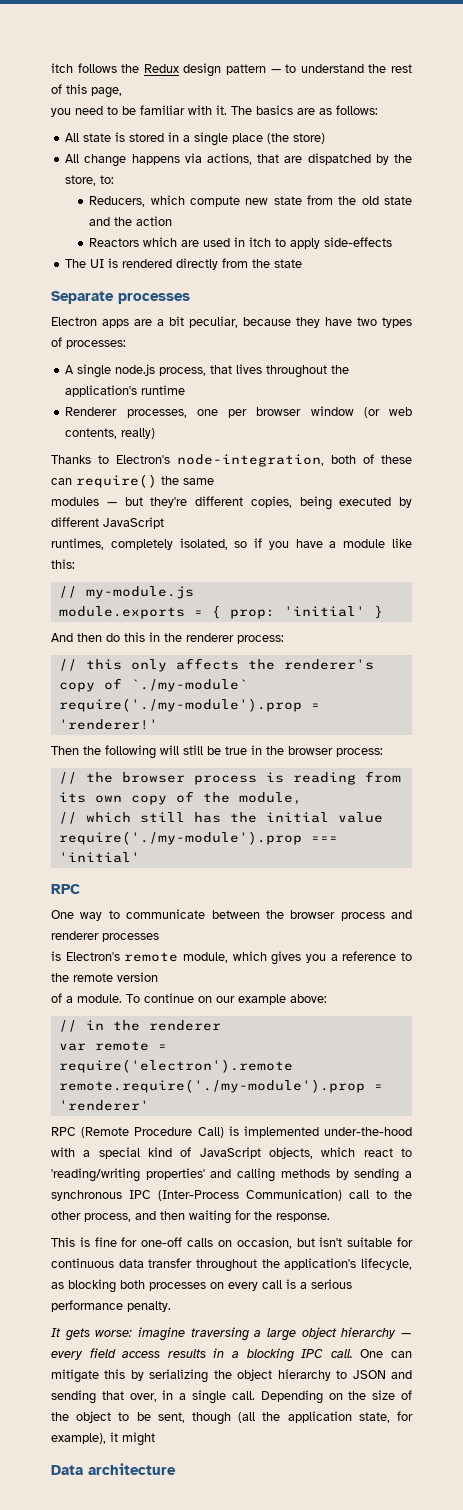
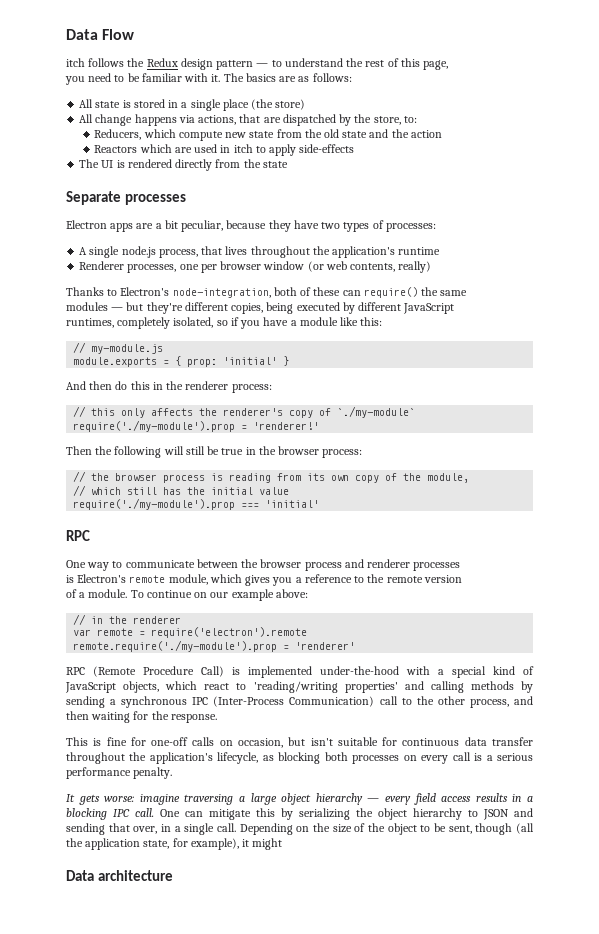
+ Data Flow

